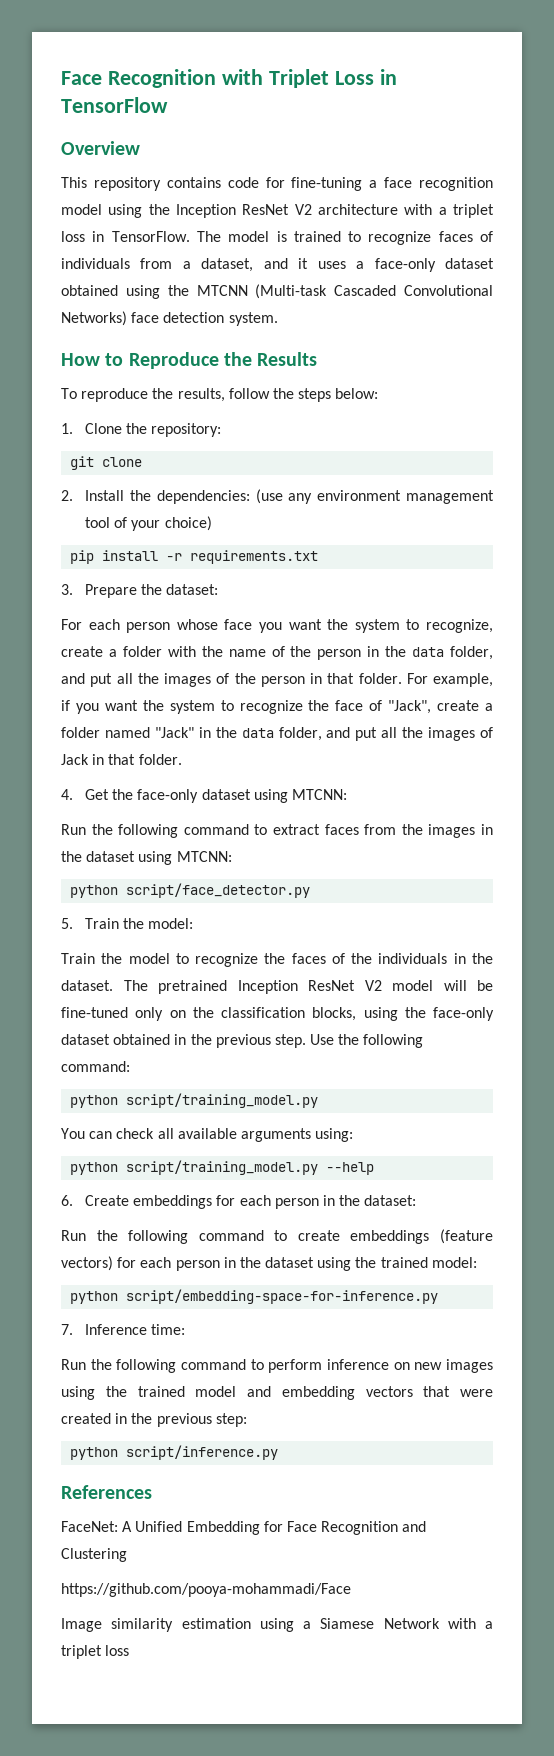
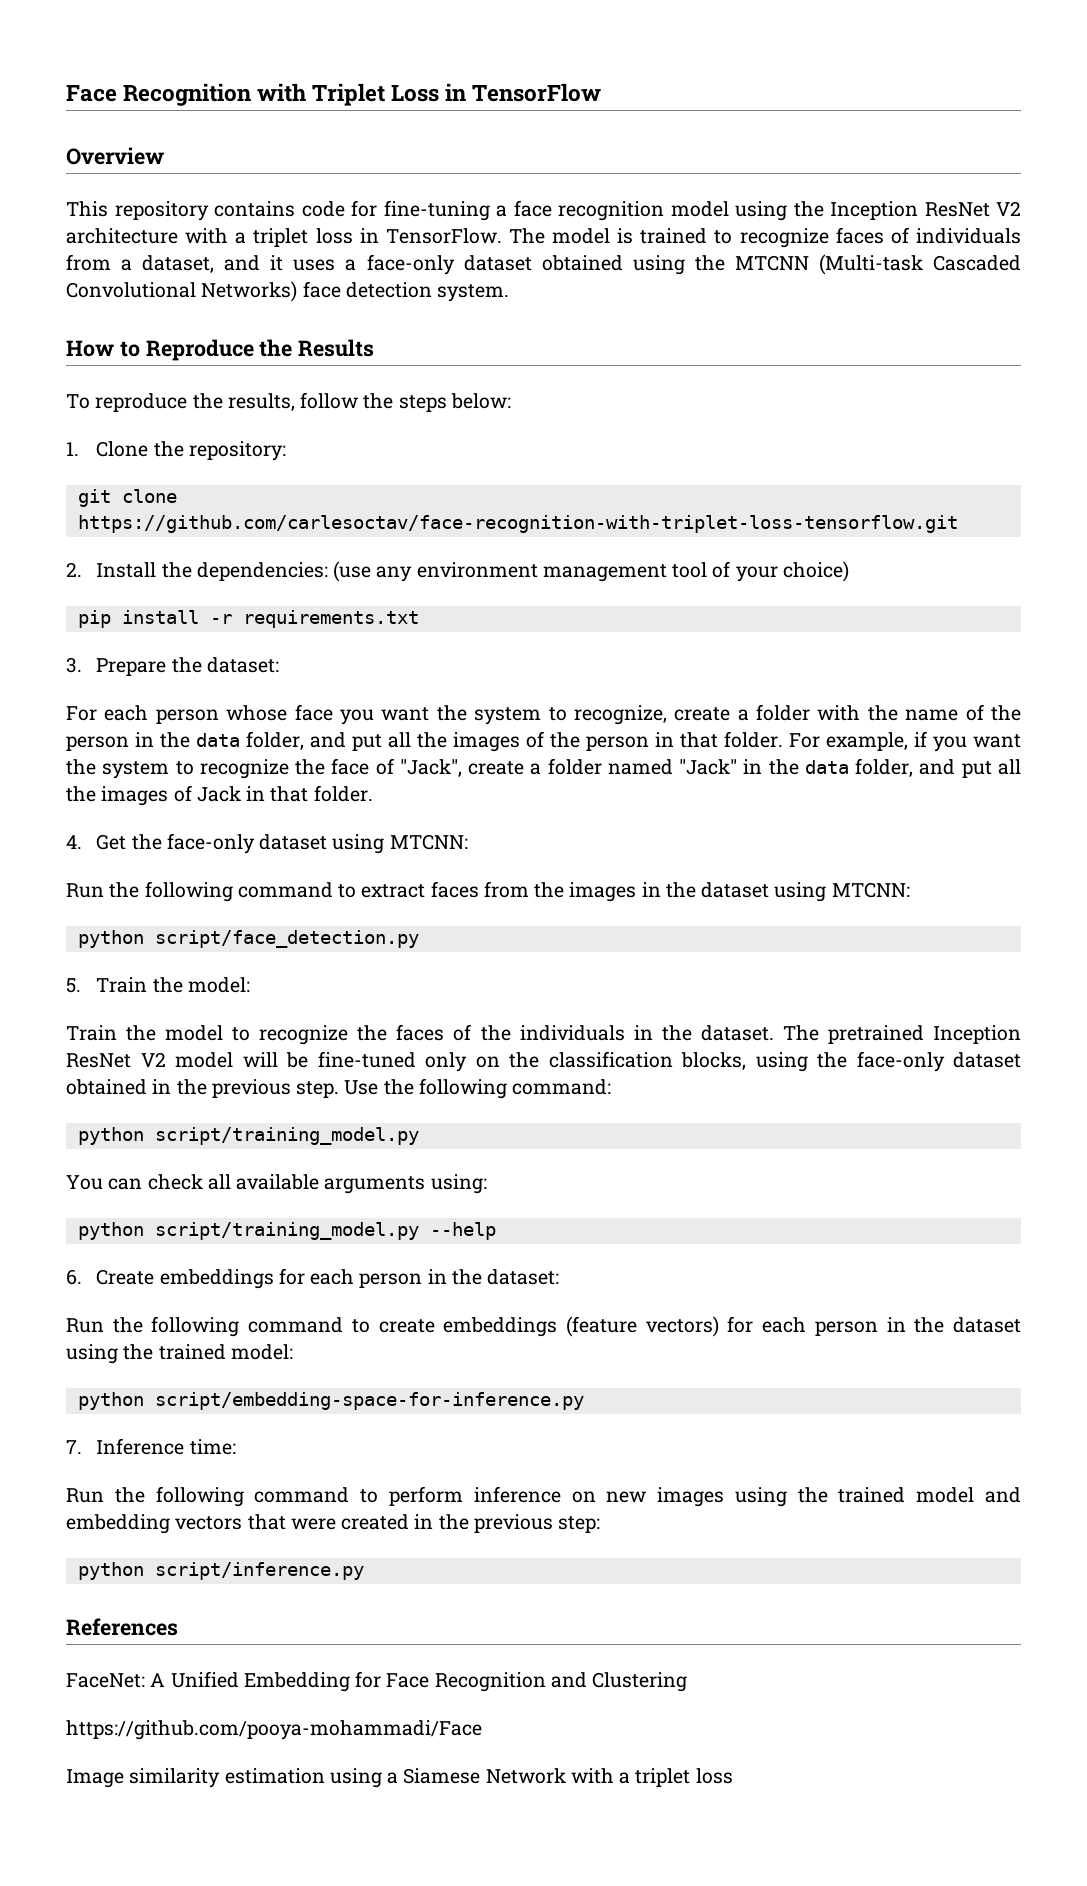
- git clone
+ git clone https://github.com/carlesoctav/face-recognition-with-triplet-loss-tensorflow.git
- python script/face_detector.py
+ python script/face_detection.py

